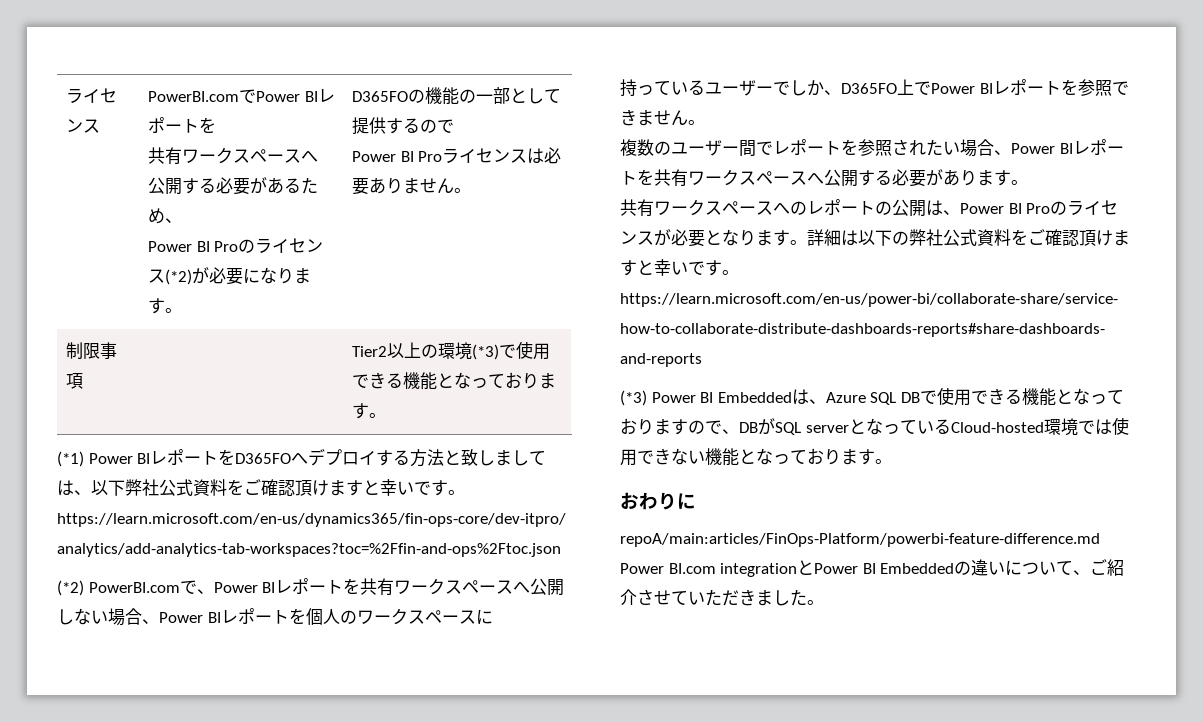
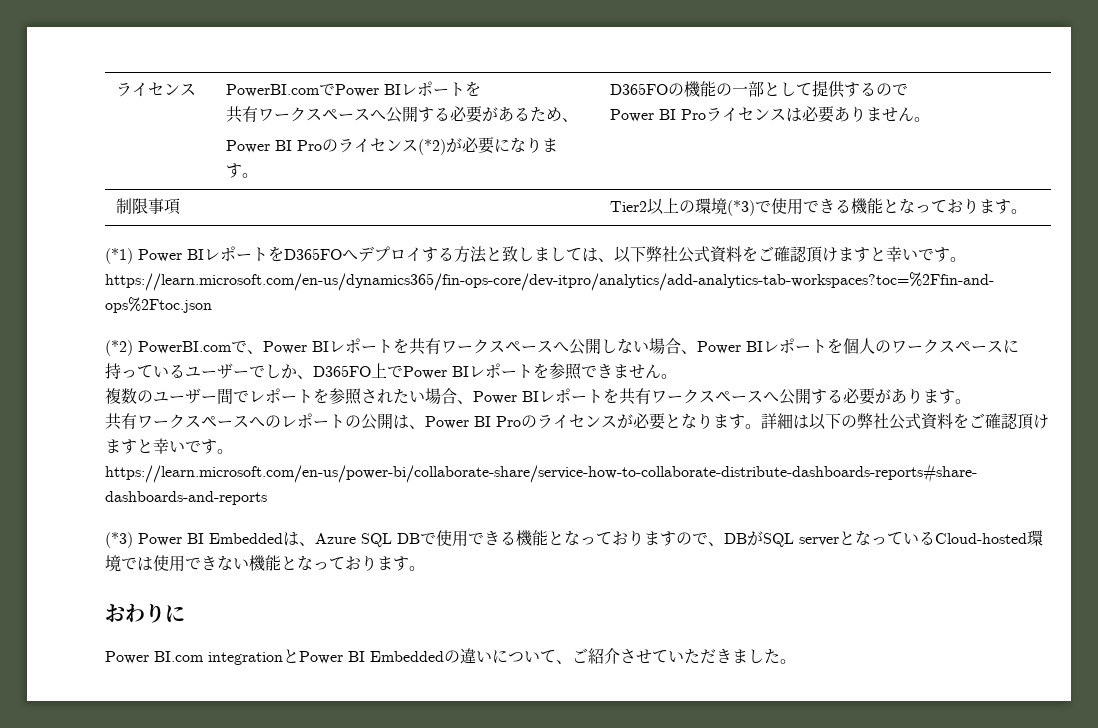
- repoA/main:articles/FinOps-Platform/powerbi-feature-difference.md Power BI.com integrationとPower BI Embeddedの違いについて、ご紹介させていただきました。
+ Power BI.com integrationとPower BI Embeddedの違いについて、ご紹介させていただきました。

